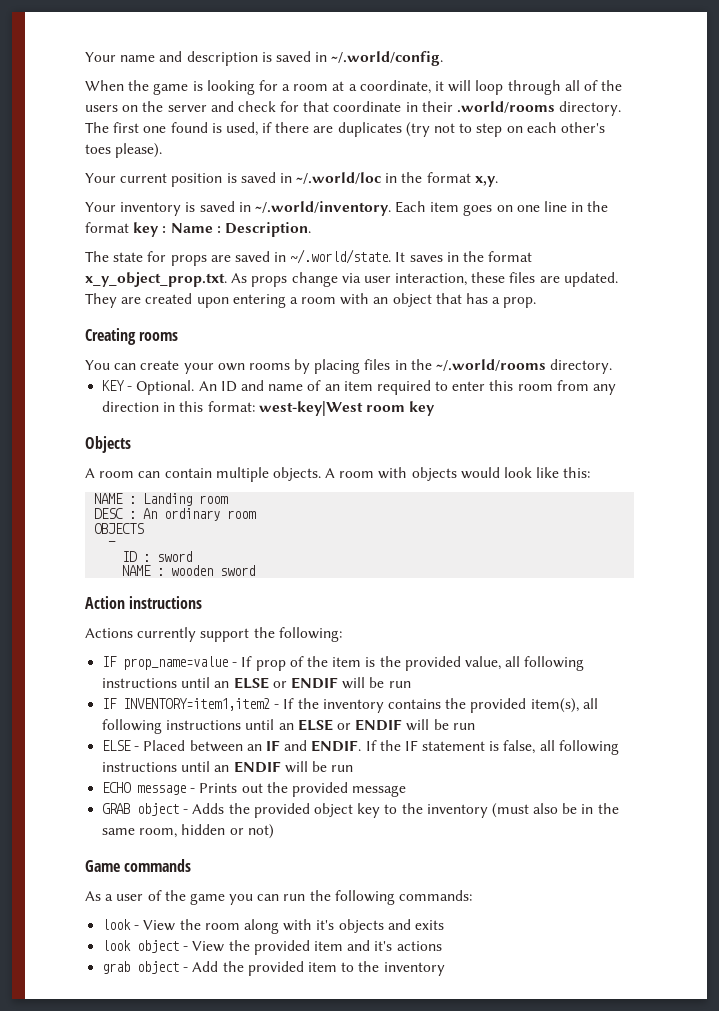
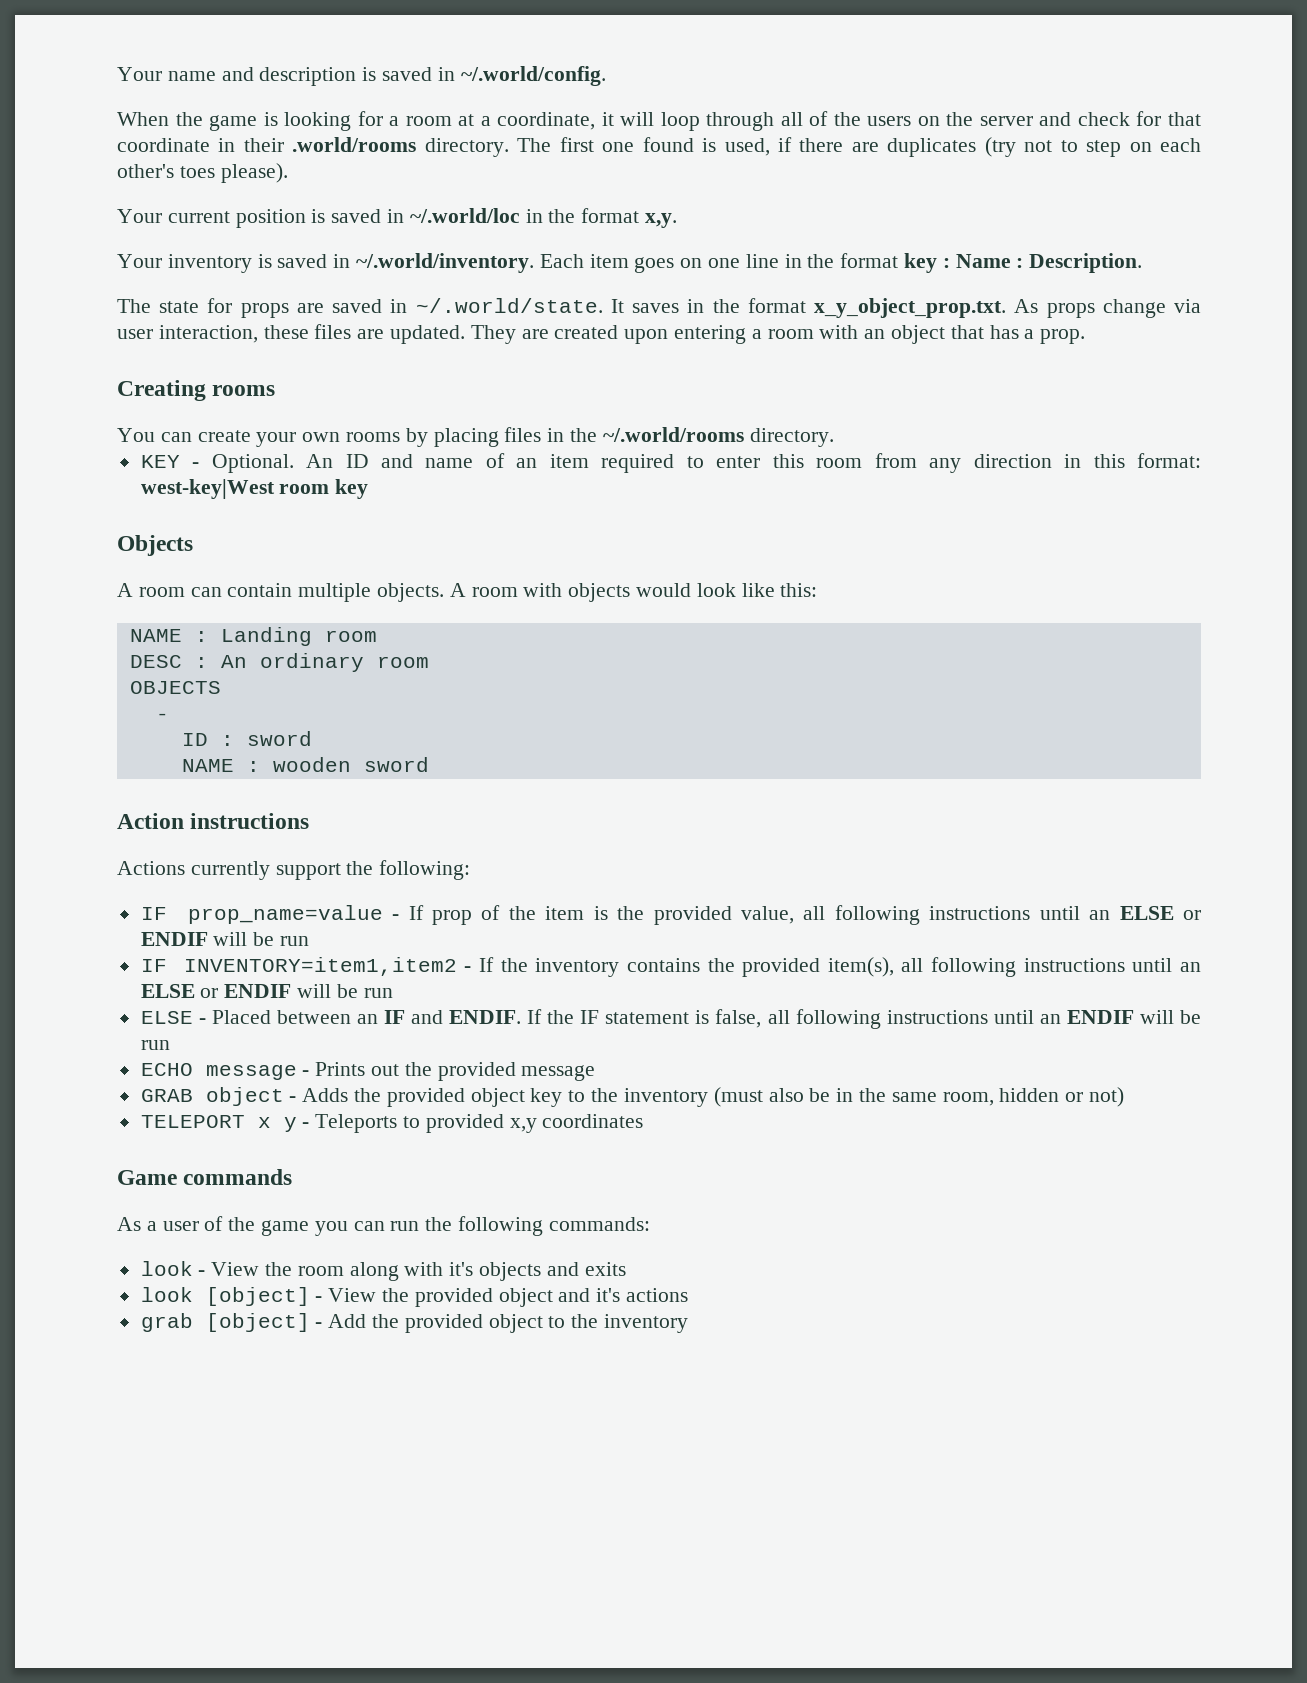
+ TELEPORT x y - Teleports to provided x,y coordinates
- look object - View the provided item and it's actions
+ look [object] - View the provided object and it's actions
- grab object - Add the provided item to the inventory
+ grab [object] - Add the provided object to the inventory

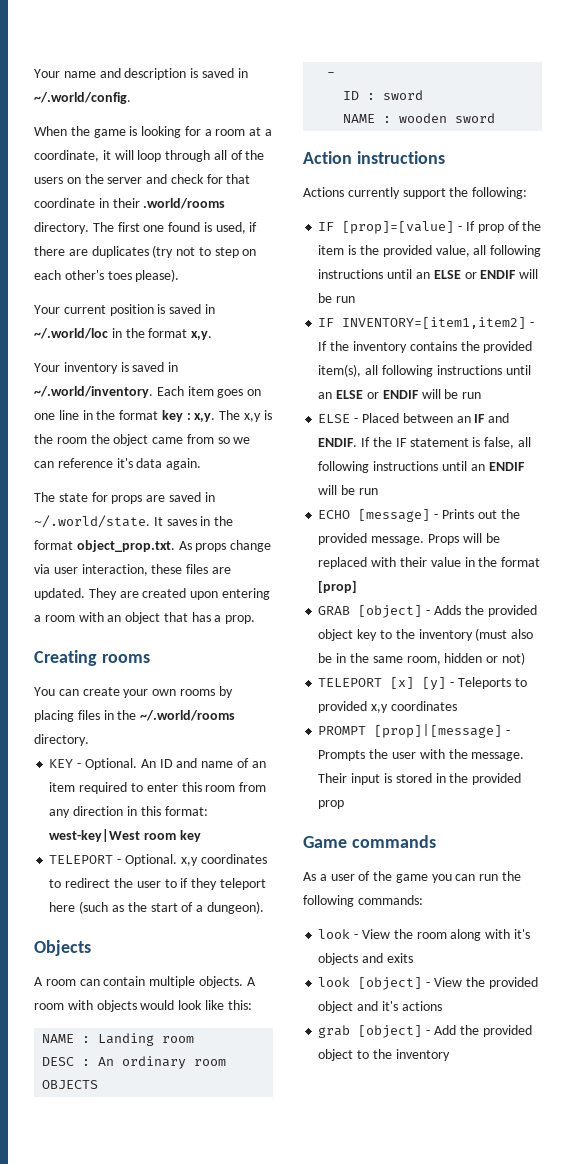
- Your inventory is saved in ~/.world/inventory. Each item goes on one line in the format key : Name : Description.
+ Your inventory is saved in ~/.world/inventory. Each item goes on one line in the format key : x,y. The x,y is the room the object came from so we can reference it's data again.
- The state for props are saved in ~/.world/state. It saves in the format x_y_object_prop.txt. As props change via user interaction, these files are updated.
+ The state for props are saved in ~/.world/state. It saves in the format object_prop.txt. As props change via user interaction, these files are updated.
+ TELEPORT - Optional. x,y coordinates to redirect the user to if they teleport here (such as the start of a dungeon).
- IF prop_name=value - If prop of the item is the provided value, all following instructions until an ELSE or ENDIF will be run
+ IF [prop]=[value] - If prop of the item is the provided value, all following instructions until an ELSE or ENDIF will be run
- IF INVENTORY=item1,item2 - If the inventory contains the provided item(s), all following instructions until an ELSE or ENDIF will be run
+ IF INVENTORY=[item1,item2] - If the inventory contains the provided item(s), all following instructions until an ELSE or ENDIF will be run
- ECHO message - Prints out the provided message
+ ECHO [message] - Prints out the provided message. Props will be replaced with their value in the format [prop]
- GRAB object - Adds the provided object key to the inventory (must also be in the same room, hidden or not)
+ GRAB [object] - Adds the provided object key to the inventory (must also be in the same room, hidden or not)
- TELEPORT x y - Teleports to provided x,y coordinates
+ TELEPORT [x] [y] - Teleports to provided x,y coordinates
+ PROMPT [prop]|[message] - Prompts the user with the message. Their input is stored in the provided prop

